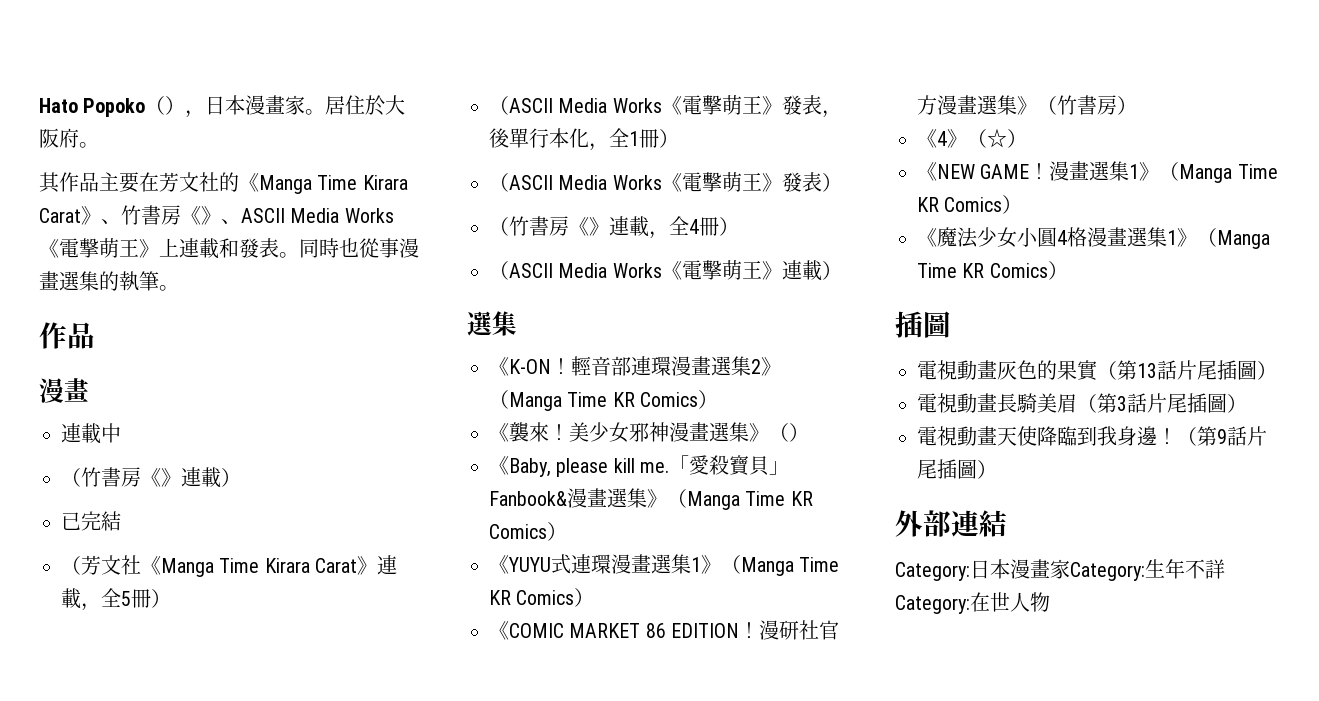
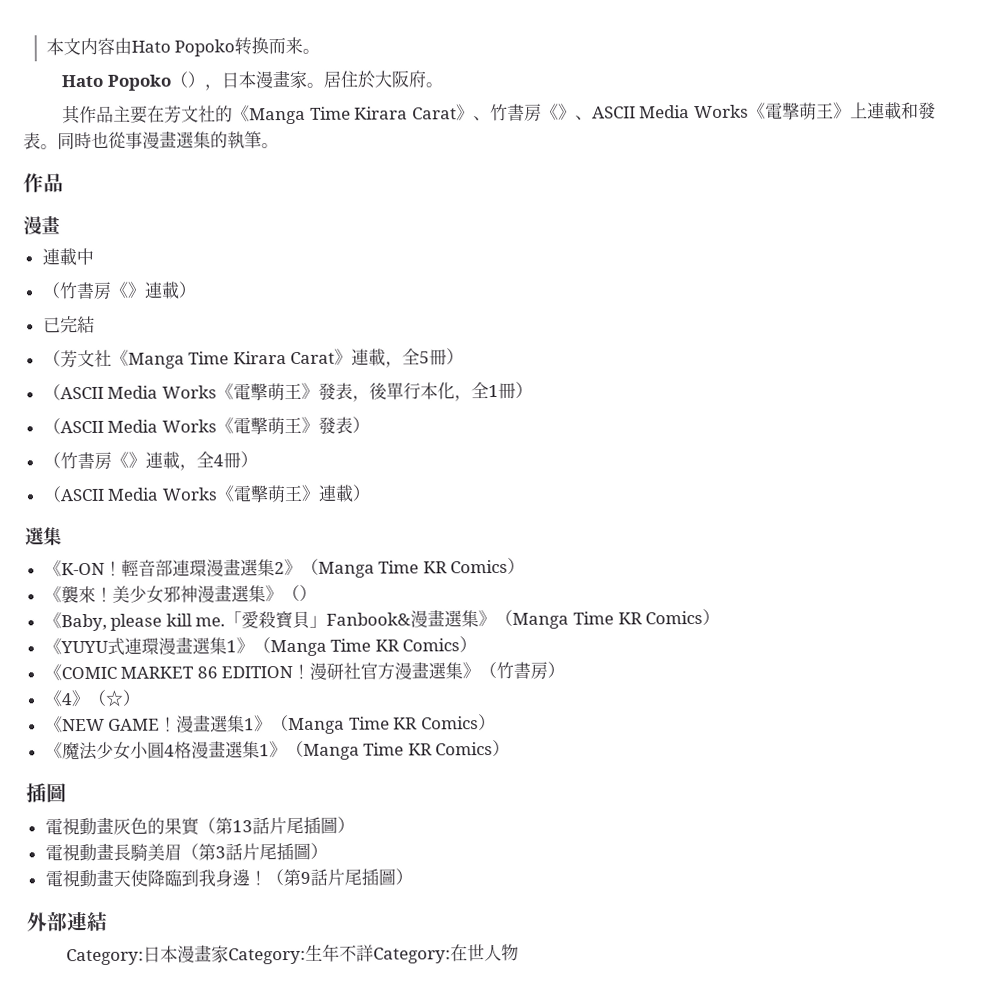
+ 本文内容由Hato Popoko转换而来。

